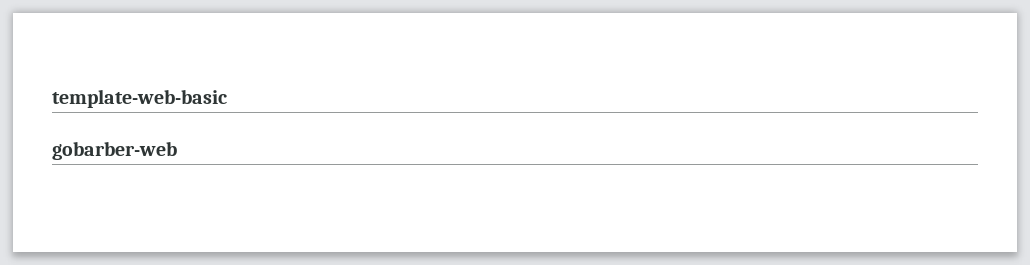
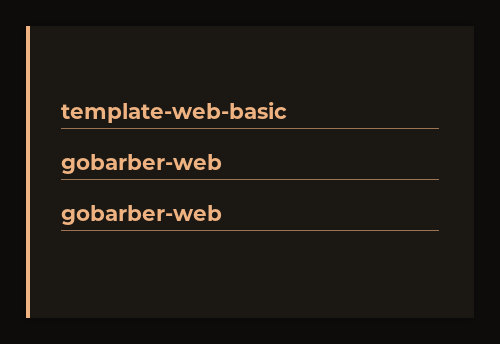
  template-web-basic
+ gobarber-web

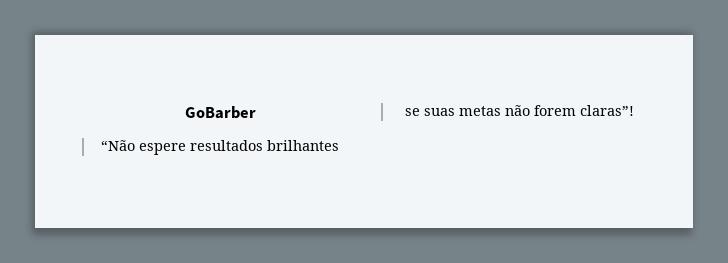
- template-web-basic
- gobarber-web
- gobarber-web
+ GoBarber
+ “Não espere resultados brilhantes se suas metas não forem claras”!

